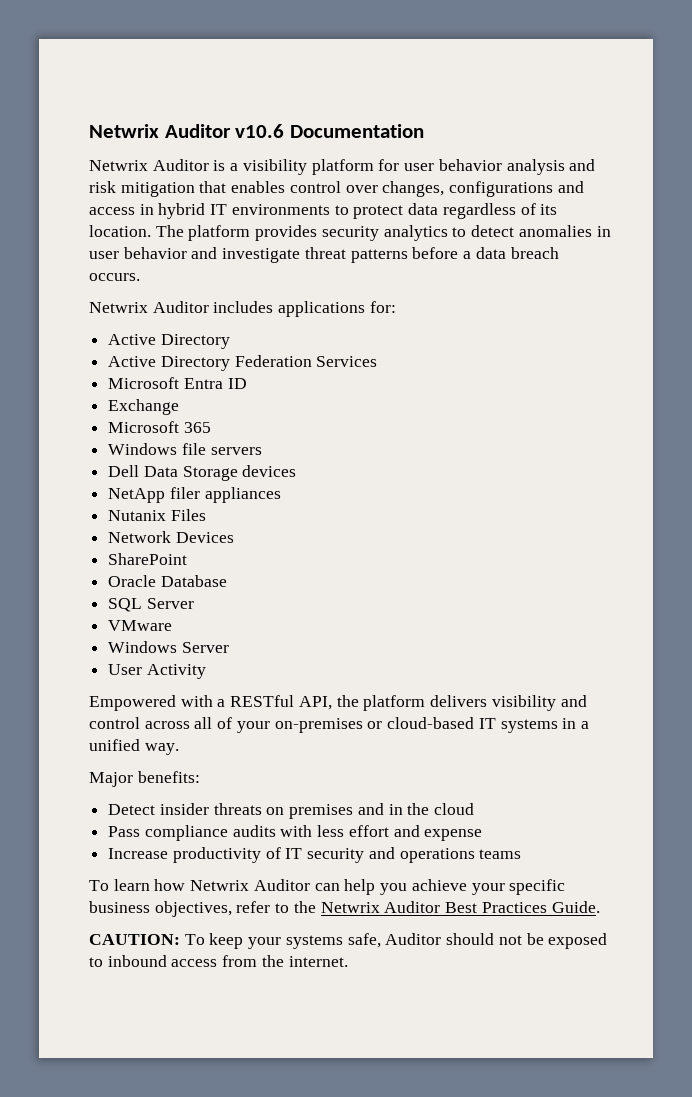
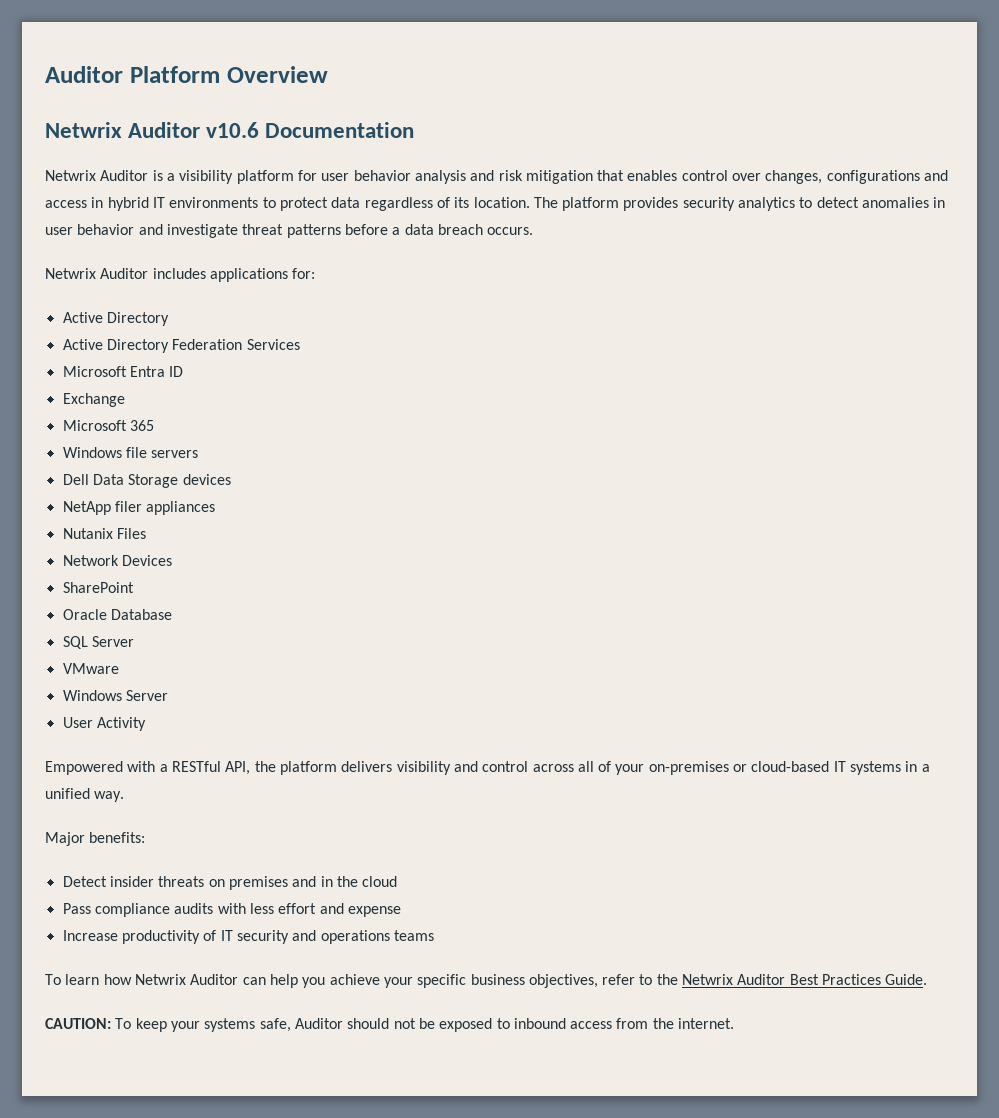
+ Auditor Platform Overview

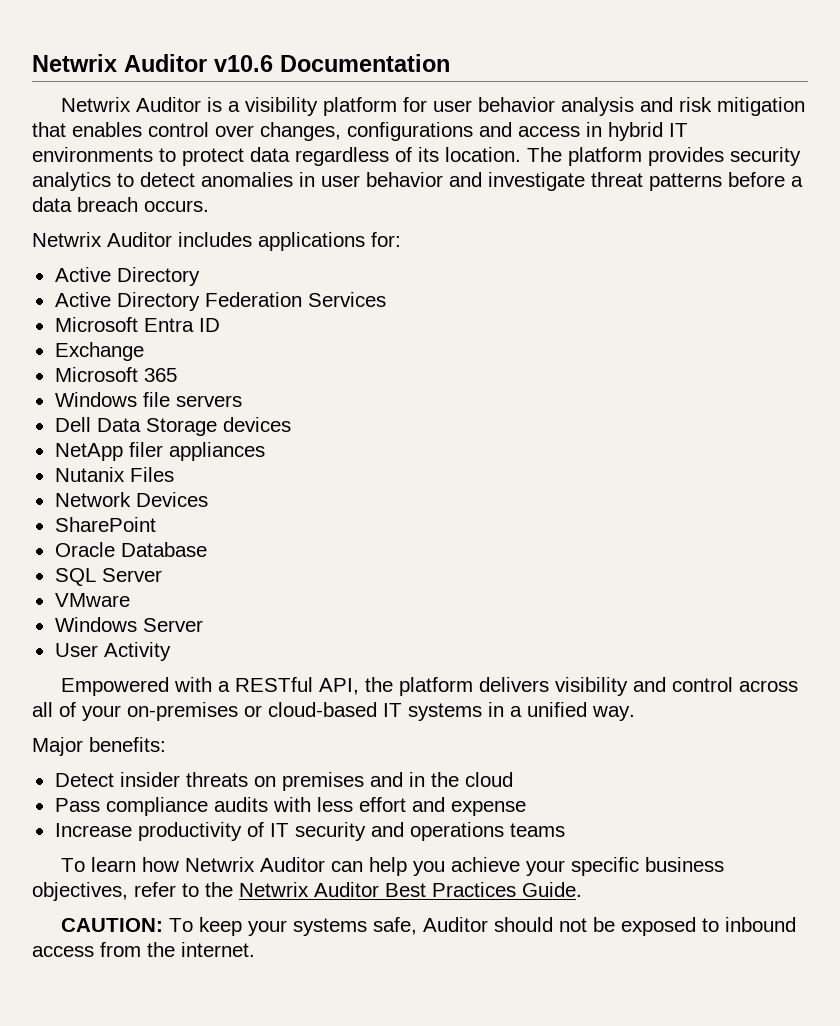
- Auditor Platform Overview

